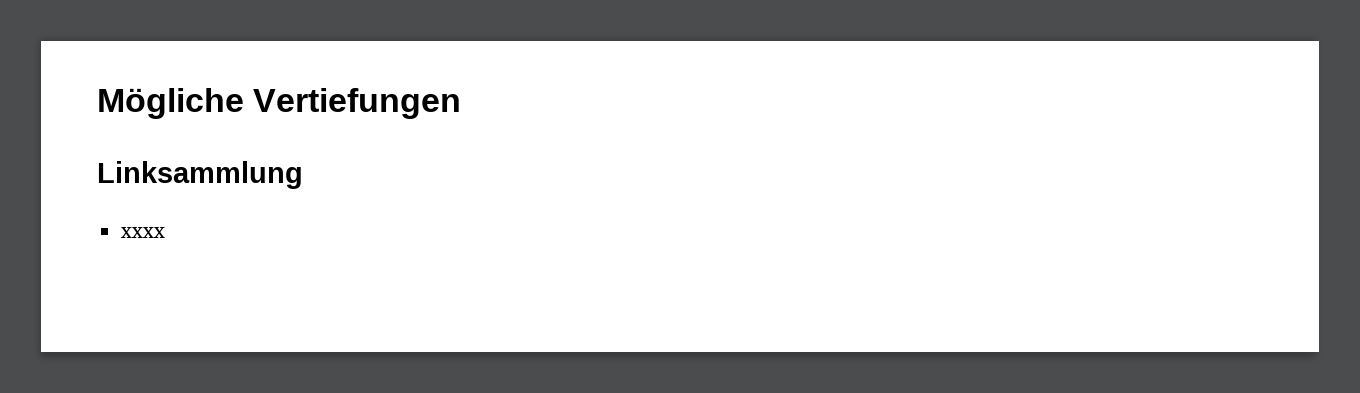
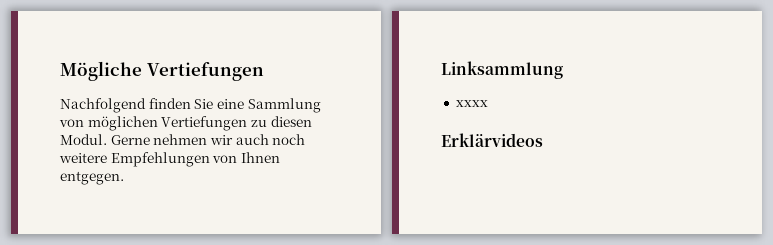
+ Nachfolgend finden Sie eine Sammlung von möglichen Vertiefungen zu diesen Modul. Gerne nehmen wir auch noch weitere Empfehlungen von Ihnen entgegen.
+ Erklärvideos

